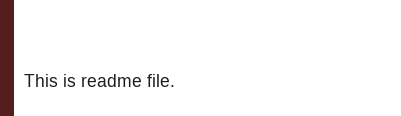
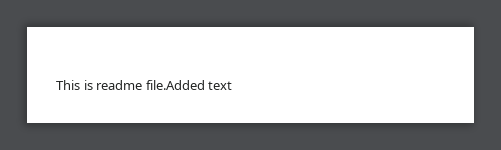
- This is readme file.
+ This is readme file.Added text

